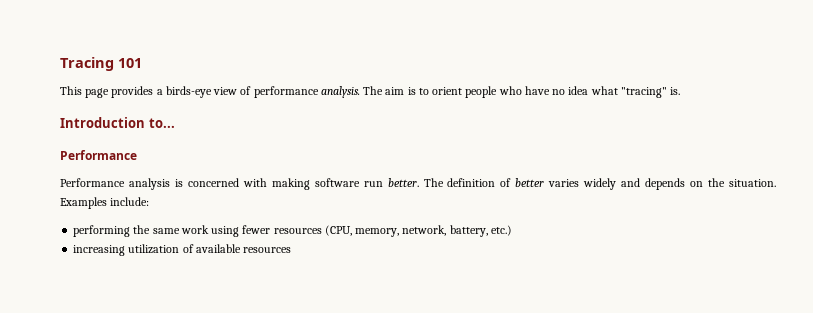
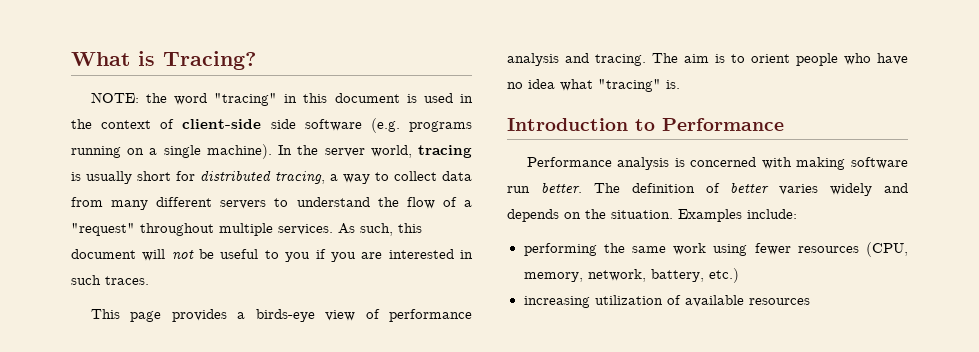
- Tracing 101
+ What is Tracing?
+ NOTE: the word "tracing" in this document is used in the context of client-side side software (e.g. programs running on a single machine). In the server world, tracing is usually short for distributed tracing, a way to collect data from many different servers to understand the flow of a "request" throughout multiple services. As such, this document will not be useful to you if you are interested in such traces.
- This page provides a birds-eye view of performance analysis.
+ This page provides a birds-eye view of performance analysis and tracing.
- Introduction to...
- Performance
+ Introduction to Performance

